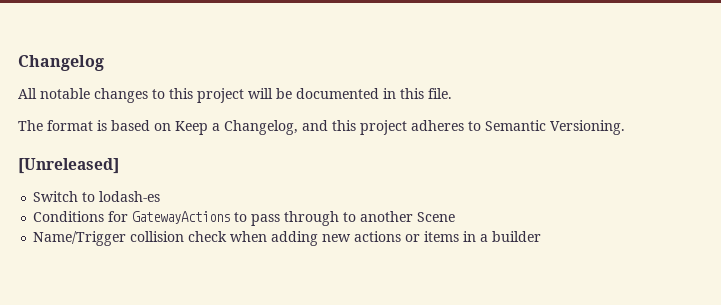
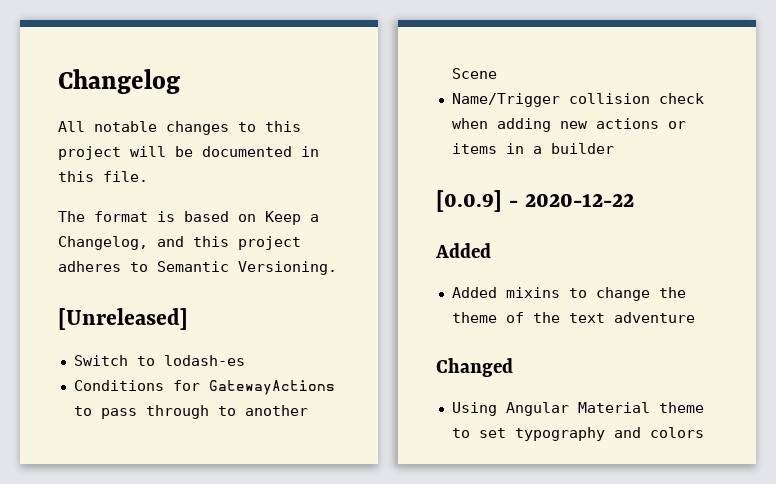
+ [0.0.9] - 2020-12-22
+ Added
+ Added mixins to change the theme of the text adventure
+ Changed
+ Using Angular Material theme to set typography and colors

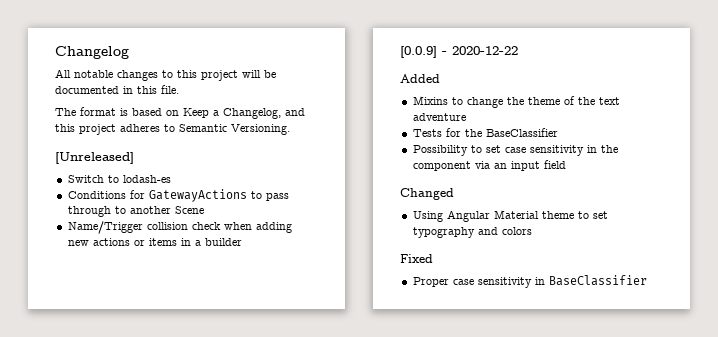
- Added mixins to change the theme of the text adventure
+ Mixins to change the theme of the text adventure
+ Tests for the BaseClassifier
+ Possibility to set case sensitivity in the component via an input field
+ Fixed
+ Proper case sensitivity in BaseClassifier

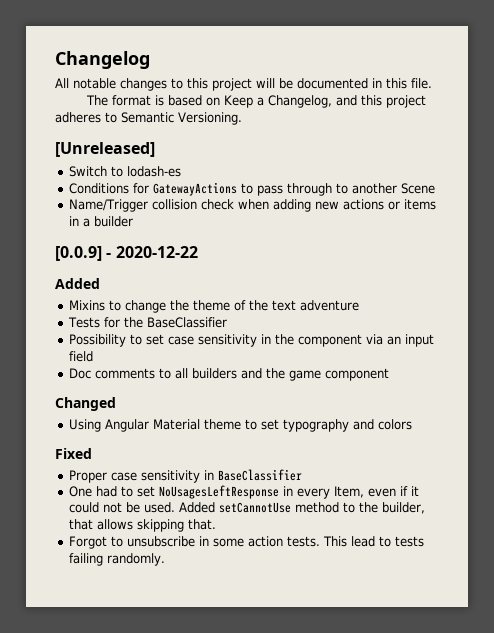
+ Doc comments to all builders and the game component
+ One had to set NoUsagesLeftResponse in every Item, even if it could not be used. Added setCannotUse method to the builder, that allows skipping that.
+ Forgot to unsubscribe in some action tests. This lead to tests failing randomly.

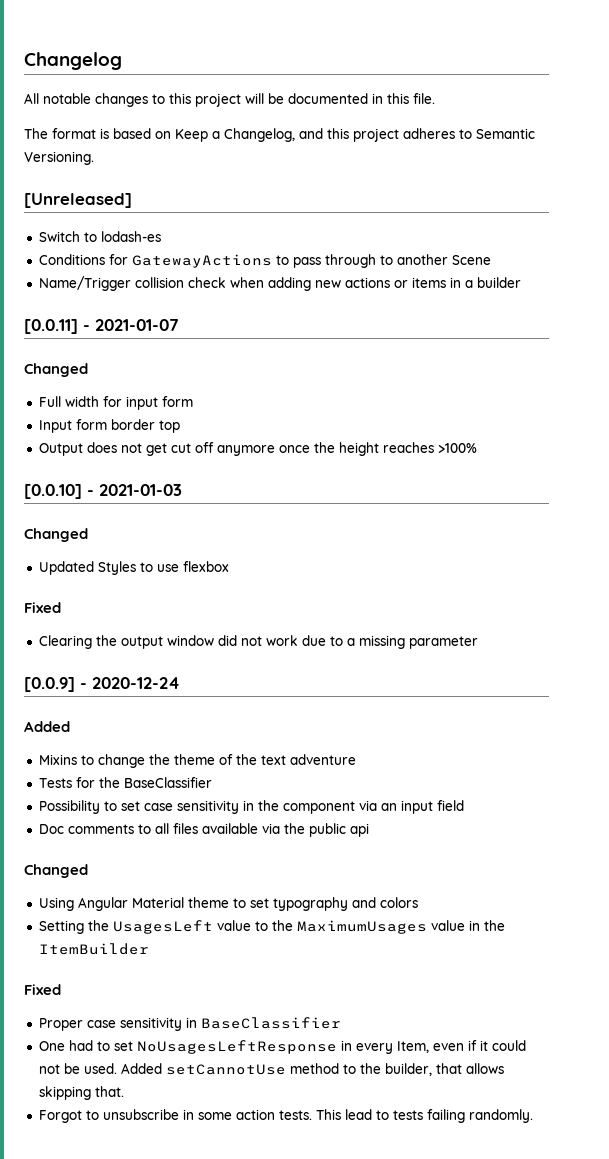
+ [0.0.11] - 2021-01-07
+ Changed
+ Full width for input form
+ Input form border top
+ Output does not get cut off anymore once the height reaches >100%
+ [0.0.10] - 2021-01-03
+ Changed
+ Updated Styles to use flexbox
+ Fixed
+ Clearing the output window did not work due to a missing parameter
- [0.0.9] - 2020-12-22
+ [0.0.9] - 2020-12-24
- Doc comments to all builders and the game component
+ Doc comments to all files available via the public api
+ Setting the UsagesLeft value to the MaximumUsages value in the ItemBuilder

